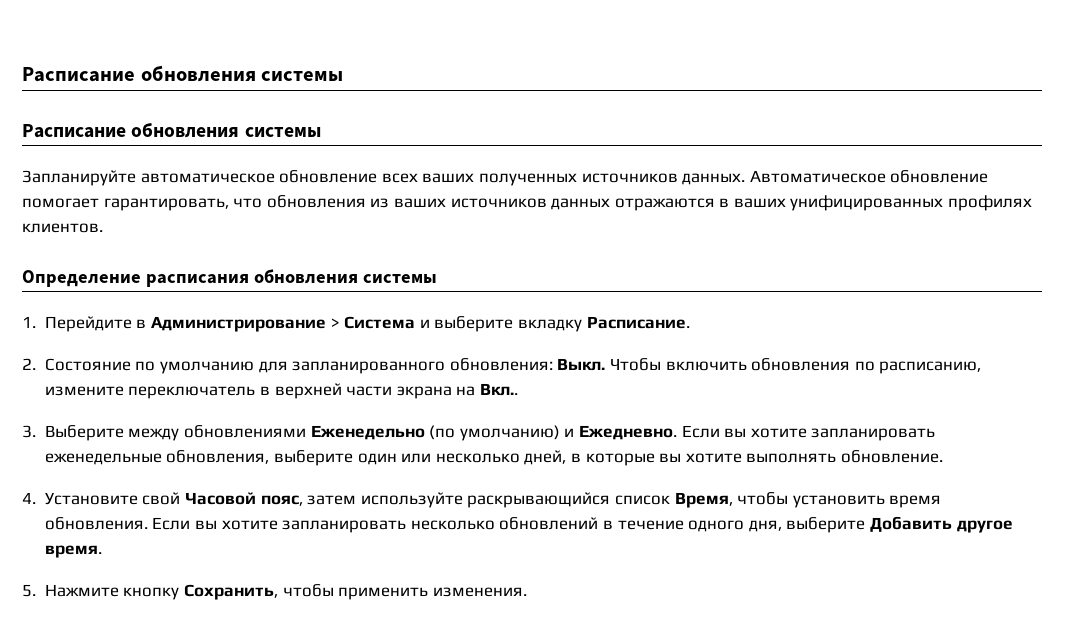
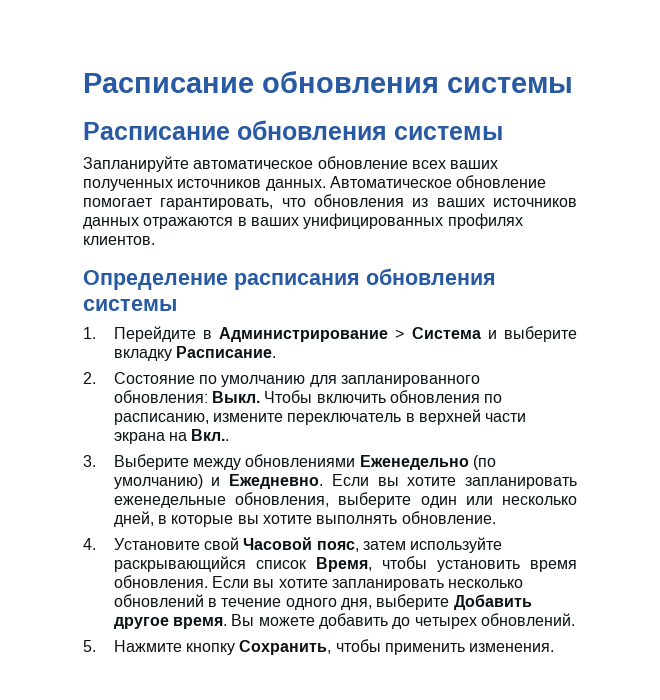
+ Вы можете добавить до четырех обновлений.

